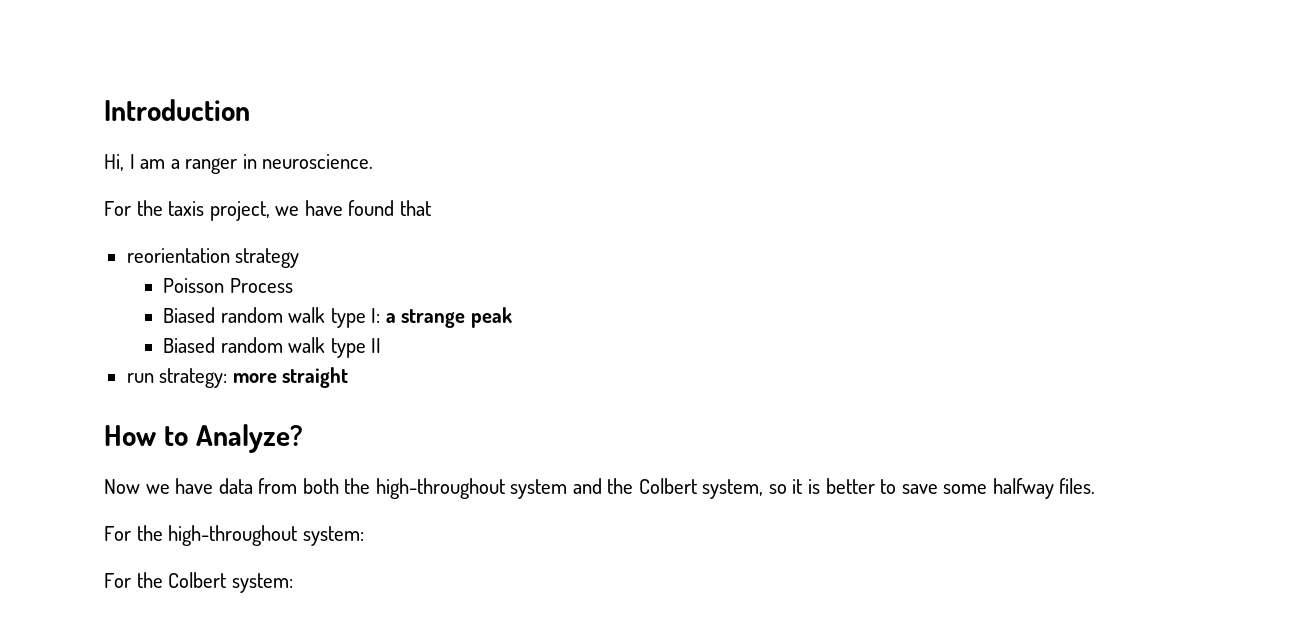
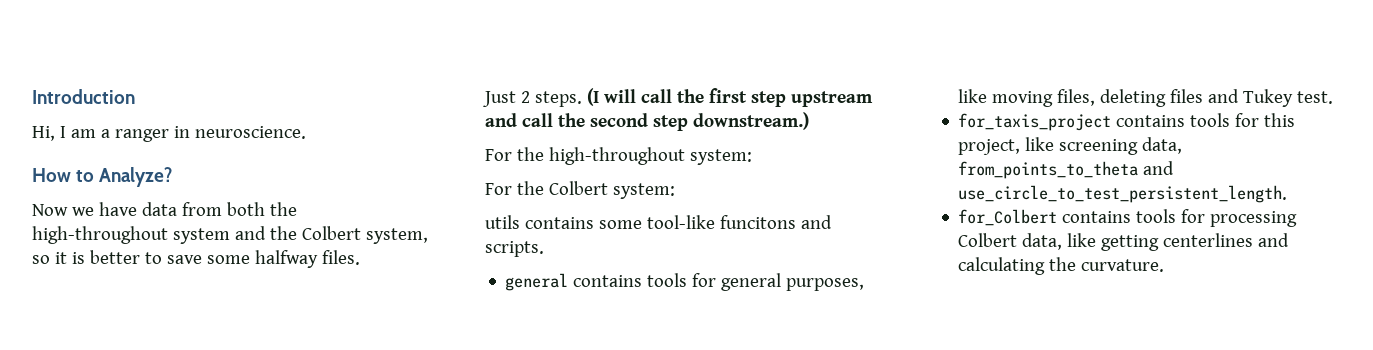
- For the taxis project, we have found that
- reorientation strategy
- Poisson Process
- Biased random walk type I: a strange peak
- Biased random walk type II
- run strategy: more straight
+ Just 2 steps. (I will call the first step upstream and call the second step downstream.)
+ utils contains some tool-like funcitons and scripts.
+ general contains tools for general purposes, like moving files, deleting files and Tukey test.
+ for_taxis_project contains tools for this project, like screening data, from_points_to_theta and use_circle_to_test_persistent_length.
+ for_Colbert contains tools for processing Colbert data, like getting centerlines and calculating the curvature.

